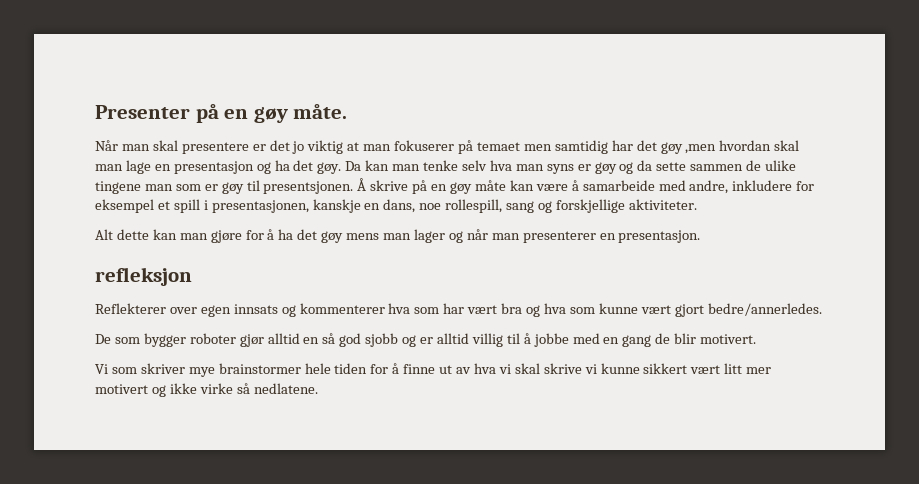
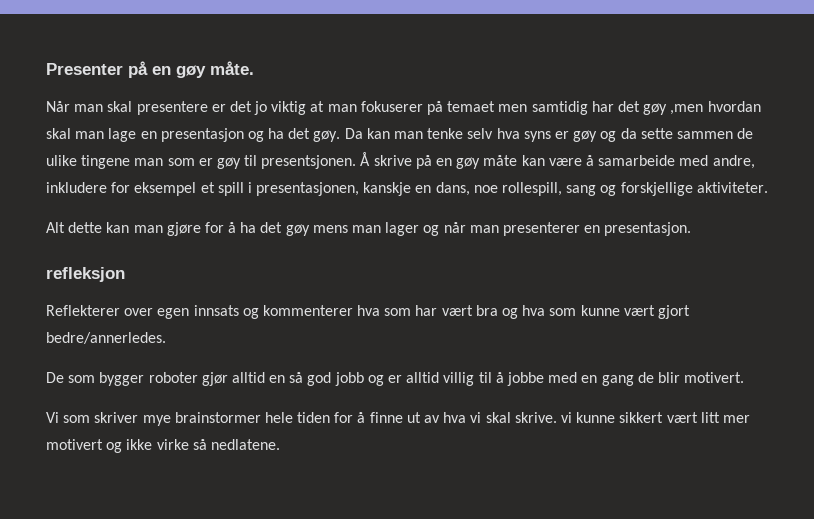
- Da kan man tenke selv hva man syns er gøy og da sette sammen de ulike tingene man som er gøy til presentsjonen.
+ Da kan man tenke selv hva syns er gøy og da sette sammen de ulike tingene man som er gøy til presentsjonen.
- De som bygger roboter gjør alltid en så god sjobb og er alltid villig til å jobbe med en gang de blir motivert.
+ De som bygger roboter gjør alltid en så god jobb og er alltid villig til å jobbe med en gang de blir motivert.
- Vi som skriver mye brainstormer hele tiden for å finne ut av hva vi skal skrive vi kunne sikkert vært litt mer motivert og ikke virke så nedlatene.
+ Vi som skriver mye brainstormer hele tiden for å finne ut av hva vi skal skrive. vi kunne sikkert vært litt mer motivert og ikke virke så nedlatene.

